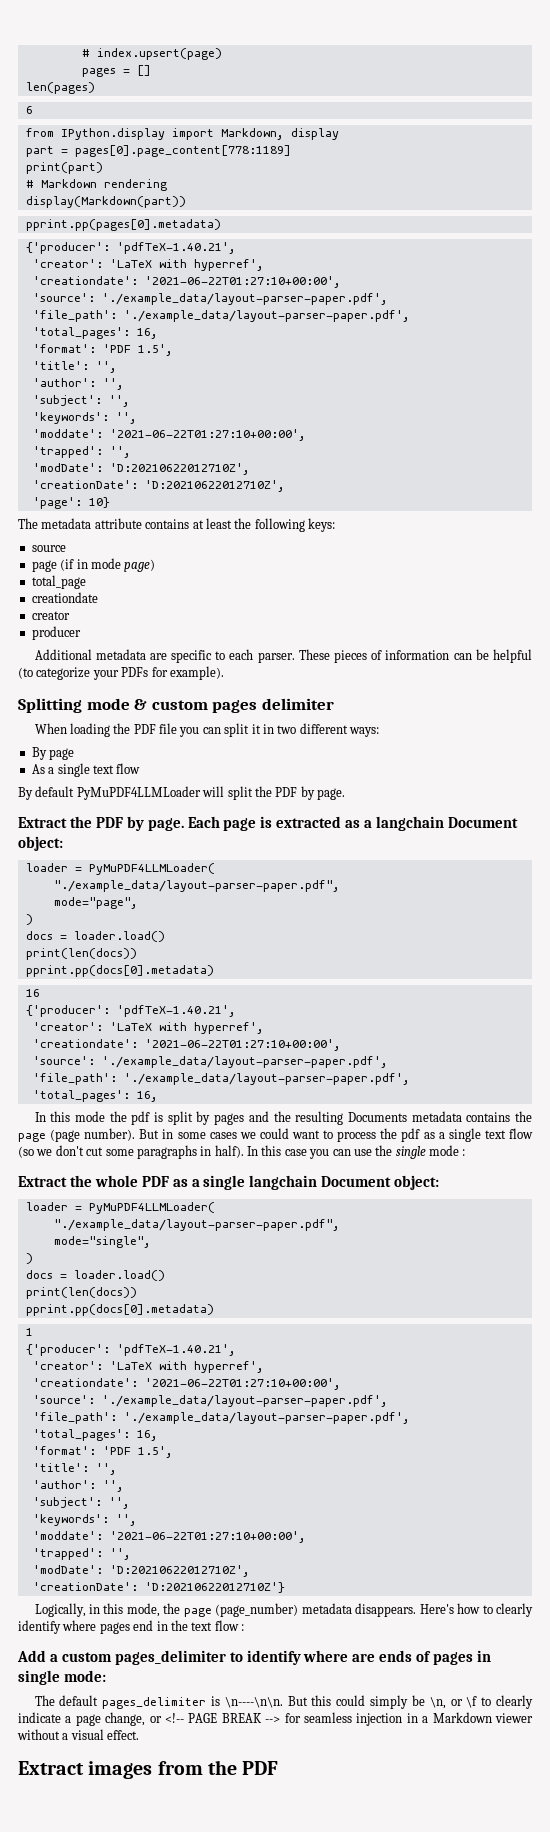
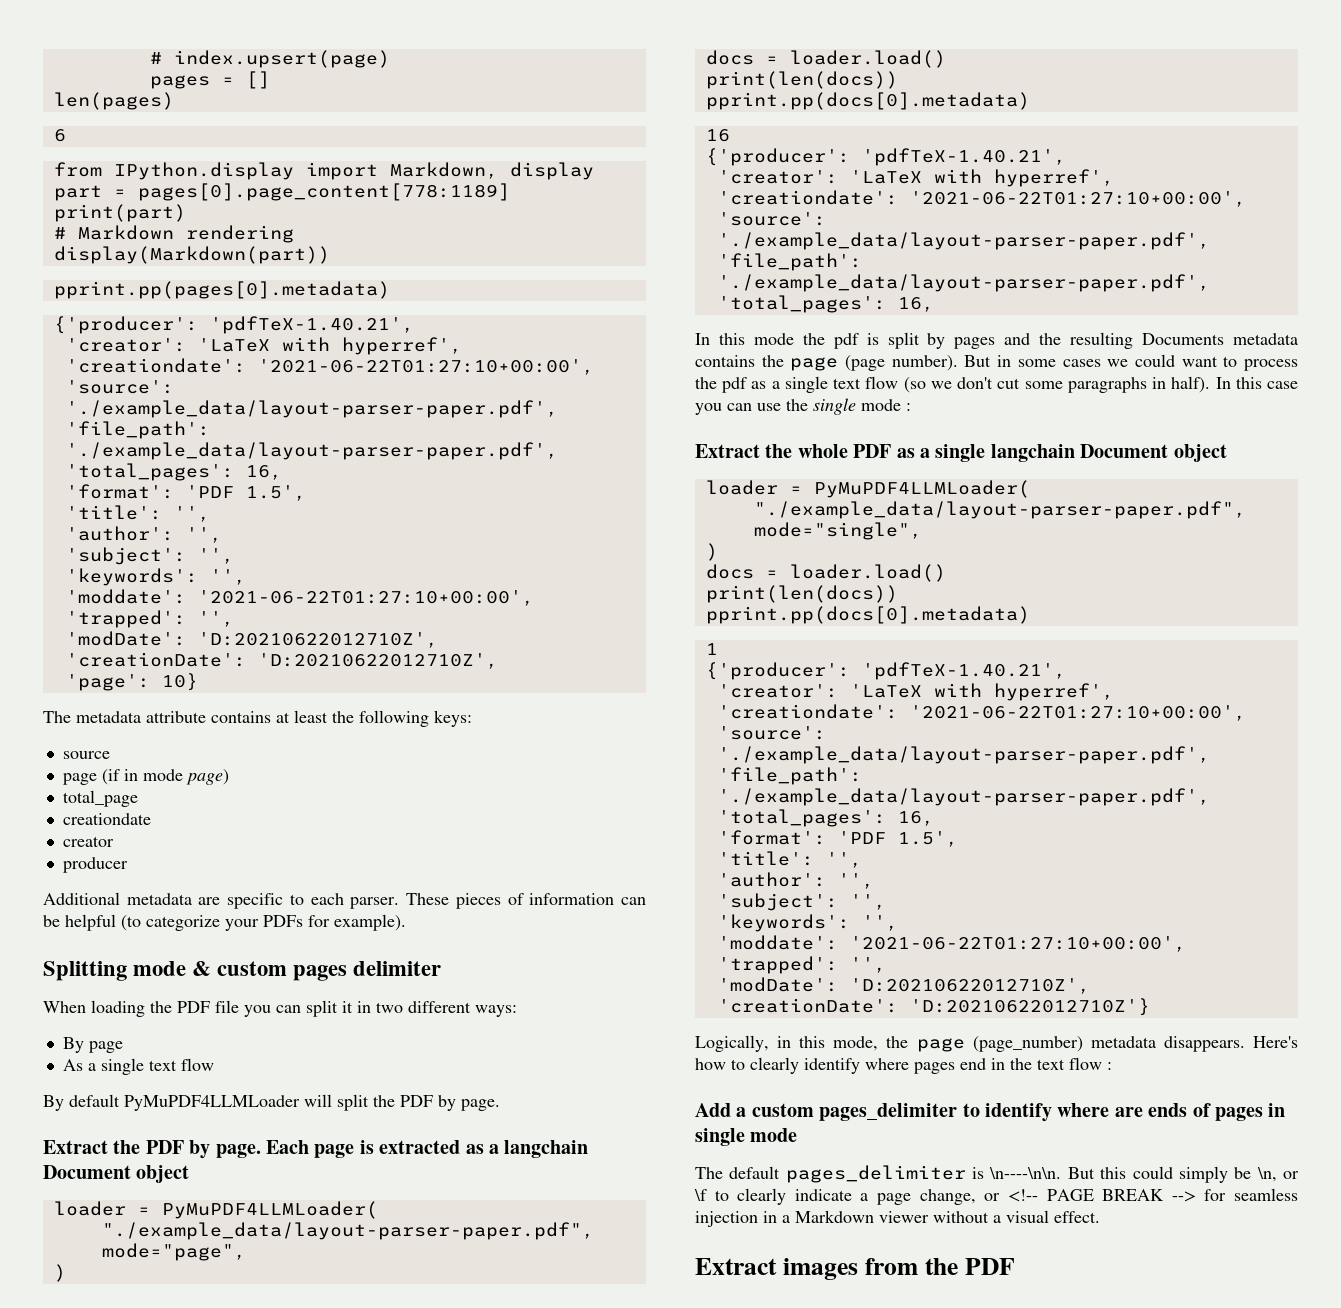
- Each page is extracted as a langchain Document object:
+ Each page is extracted as a langchain Document object
- Extract the whole PDF as a single langchain Document object:
+ Extract the whole PDF as a single langchain Document object
- Add a custom pages_delimiter to identify where are ends of pages in single mode:
+ Add a custom pages_delimiter to identify where are ends of pages in single mode

